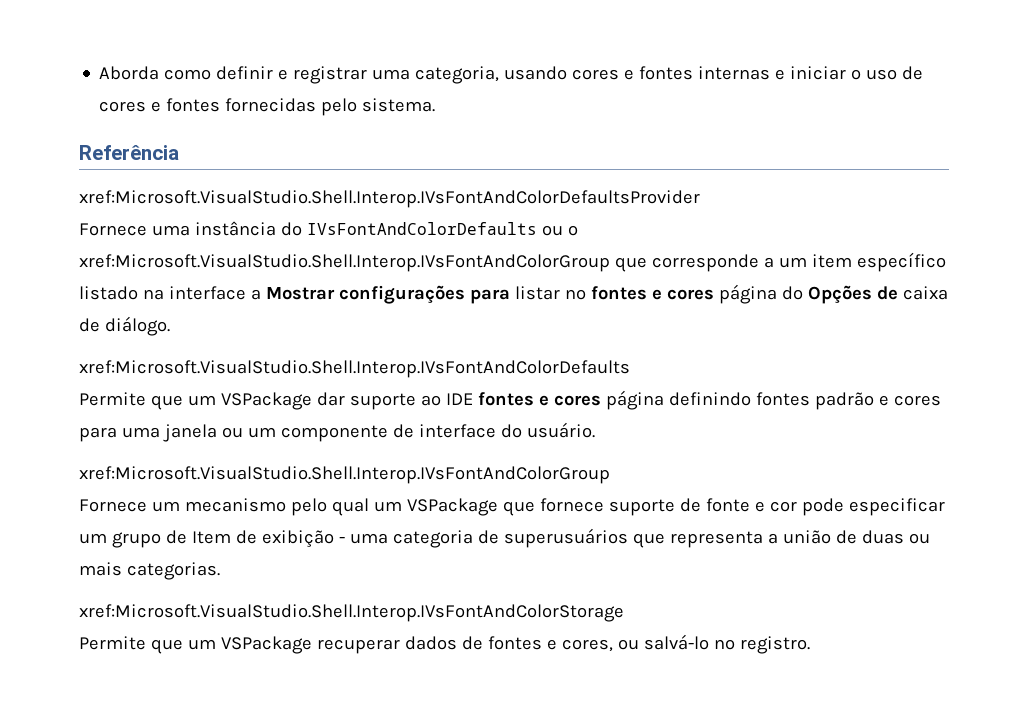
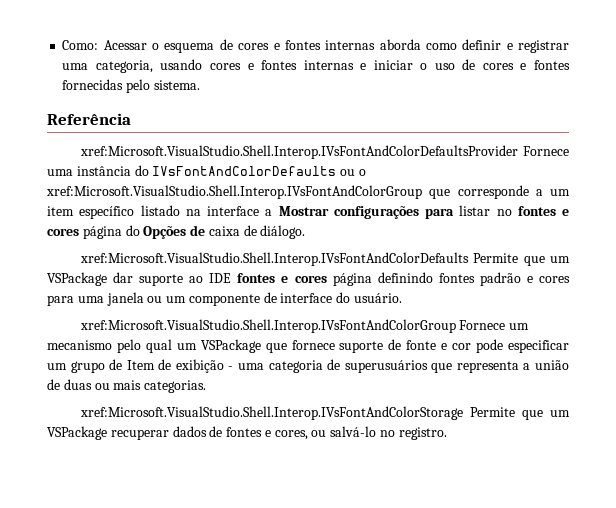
- Aborda como definir e registrar uma categoria, usando cores e fontes internas e iniciar o uso de cores e fontes fornecidas pelo sistema.
+ Como: Acessar o esquema de cores e fontes internas aborda como definir e registrar uma categoria, usando cores e fontes internas e iniciar o uso de cores e fontes fornecidas pelo sistema.
- xref:Microsoft.VisualStudio.Shell.Interop.IVsFontAndColorDefaultsProvider
- Fornece uma instância do IVsFontAndColorDefaults ou o xref:Microsoft.VisualStudio.Shell.Interop.IVsFontAndColorGroup que corresponde a um item específico listado na interface a Mostrar configurações para listar no fontes e cores página do Opções de caixa de diálogo.
+ xref:Microsoft.VisualStudio.Shell.Interop.IVsFontAndColorDefaultsProvider Fornece uma instância do IVsFontAndColorDefaults ou o xref:Microsoft.VisualStudio.Shell.Interop.IVsFontAndColorGroup que corresponde a um item específico listado na interface a Mostrar configurações para listar no fontes e cores página do Opções de caixa de diálogo.
- xref:Microsoft.VisualStudio.Shell.Interop.IVsFontAndColorDefaults
- Permite que um VSPackage dar suporte ao IDE fontes e cores página definindo fontes padrão e cores para uma janela ou um componente de interface do usuário.
- xref:Microsoft.VisualStudio.Shell.Interop.IVsFontAndColorGroup
- Fornece um mecanismo pelo qual um VSPackage que fornece suporte de fonte e cor pode especificar um grupo de Item de exibição - uma categoria de superusuários que representa a união de duas ou mais categorias.
+ xref:Microsoft.VisualStudio.Shell.Interop.IVsFontAndColorDefaults Permite que um VSPackage dar suporte ao IDE fontes e cores página definindo fontes padrão e cores para uma janela ou um componente de interface do usuário.
+ xref:Microsoft.VisualStudio.Shell.Interop.IVsFontAndColorGroup Fornece um mecanismo pelo qual um VSPackage que fornece suporte de fonte e cor pode especificar um grupo de Item de exibição - uma categoria de superusuários que representa a união de duas ou mais categorias.
- xref:Microsoft.VisualStudio.Shell.Interop.IVsFontAndColorStorage
- Permite que um VSPackage recuperar dados de fontes e cores, ou salvá-lo no registro.
+ xref:Microsoft.VisualStudio.Shell.Interop.IVsFontAndColorStorage Permite que um VSPackage recuperar dados de fontes e cores, ou salvá-lo no registro.

